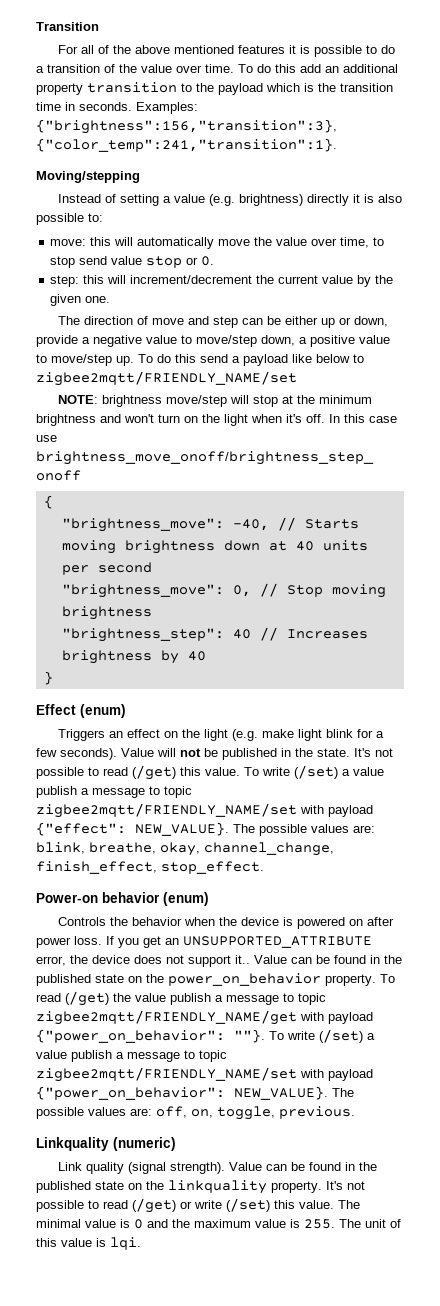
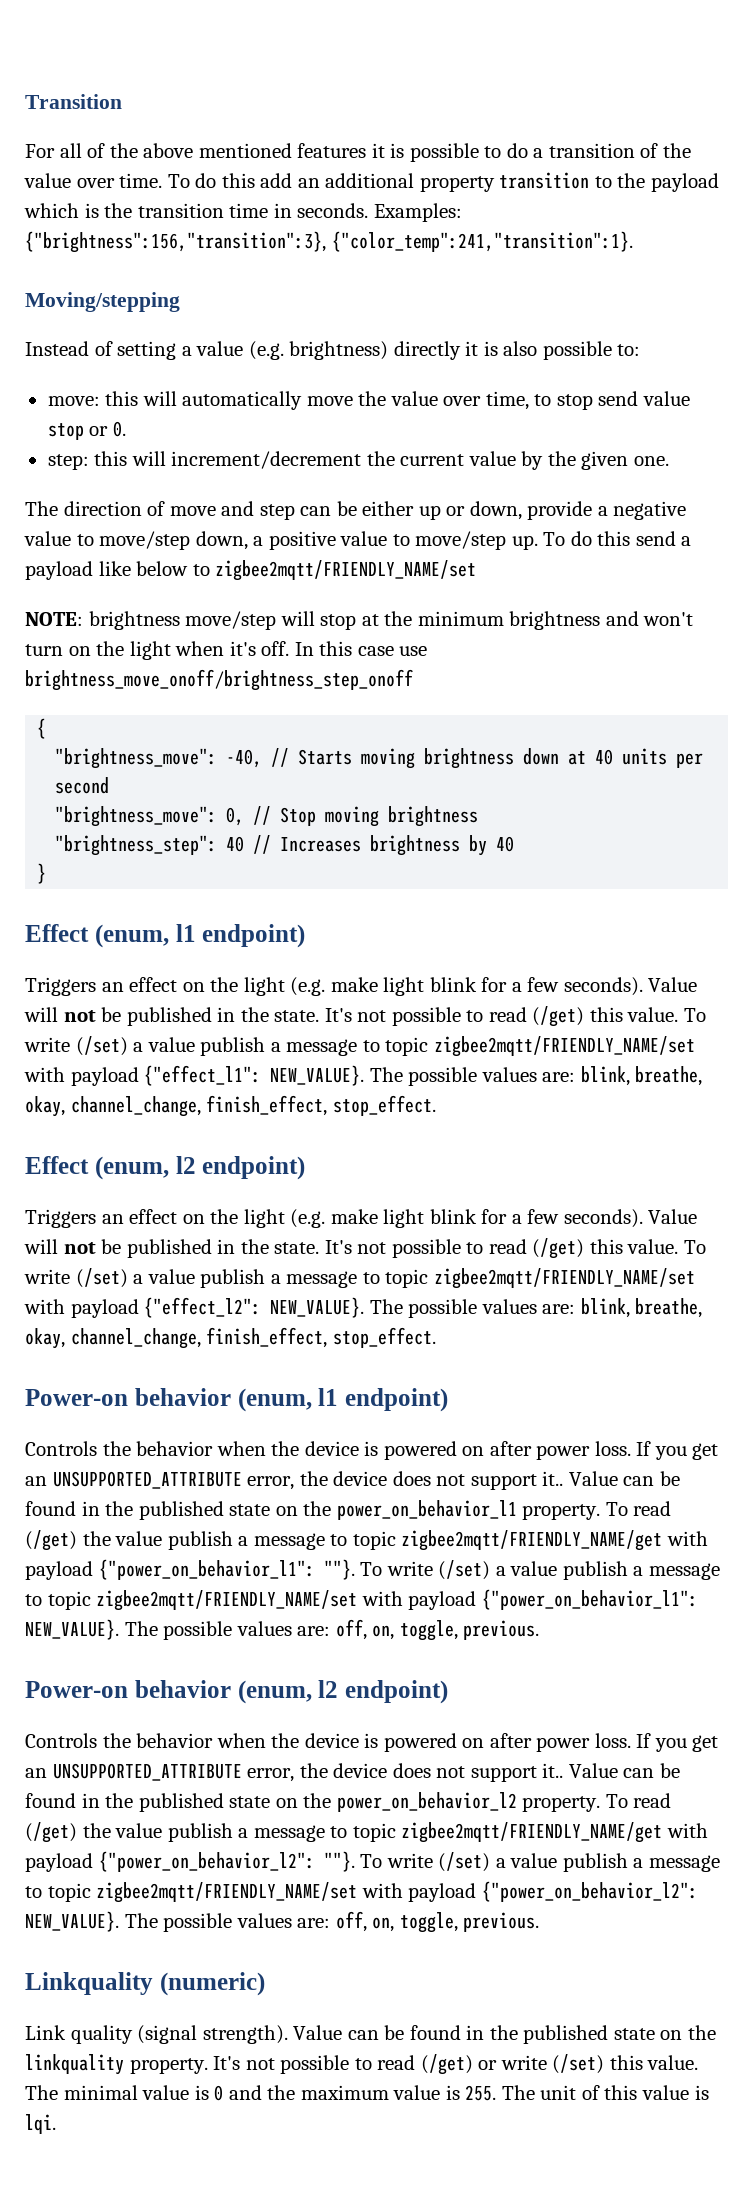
- Effect (enum)
+ Effect (enum, l1 endpoint)
- To write (/set) a value publish a message to topic zigbee2mqtt/FRIENDLY_NAME/set with payload {"effect": NEW_VALUE}.
+ To write (/set) a value publish a message to topic zigbee2mqtt/FRIENDLY_NAME/set with payload {"effect_l1": NEW_VALUE}. The possible values are: blink, breathe, okay, channel_change, finish_effect, stop_effect.
+ Effect (enum, l2 endpoint)
+ Triggers an effect on the light (e.g. make light blink for a few seconds). Value will not be published in the state. It's not possible to read (/get) this value. To write (/set) a value publish a message to topic zigbee2mqtt/FRIENDLY_NAME/set with payload {"effect_l2": NEW_VALUE}.
- Power-on behavior (enum)
+ Power-on behavior (enum, l1 endpoint)
- Value can be found in the published state on the power_on_behavior property.
+ Value can be found in the published state on the power_on_behavior_l1 property.
- To read (/get) the value publish a message to topic zigbee2mqtt/FRIENDLY_NAME/get with payload {"power_on_behavior": ""}.
+ To read (/get) the value publish a message to topic zigbee2mqtt/FRIENDLY_NAME/get with payload {"power_on_behavior_l1": ""}.
- To write (/set) a value publish a message to topic zigbee2mqtt/FRIENDLY_NAME/set with payload {"power_on_behavior": NEW_VALUE}.
+ To write (/set) a value publish a message to topic zigbee2mqtt/FRIENDLY_NAME/set with payload {"power_on_behavior_l1": NEW_VALUE}. The possible values are: off, on, toggle, previous.
+ Power-on behavior (enum, l2 endpoint)
+ Controls the behavior when the device is powered on after power loss. If you get an UNSUPPORTED_ATTRIBUTE error, the device does not support it.. Value can be found in the published state on the power_on_behavior_l2 property. To read (/get) the value publish a message to topic zigbee2mqtt/FRIENDLY_NAME/get with payload {"power_on_behavior_l2": ""}. To write (/set) a value publish a message to topic zigbee2mqtt/FRIENDLY_NAME/set with payload {"power_on_behavior_l2": NEW_VALUE}.

